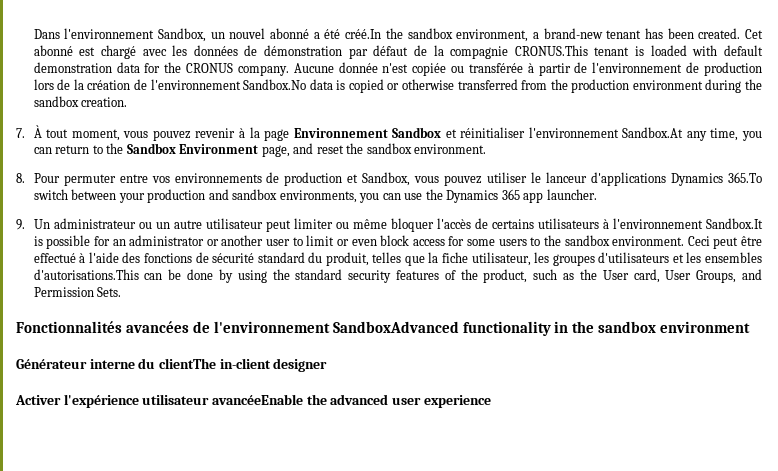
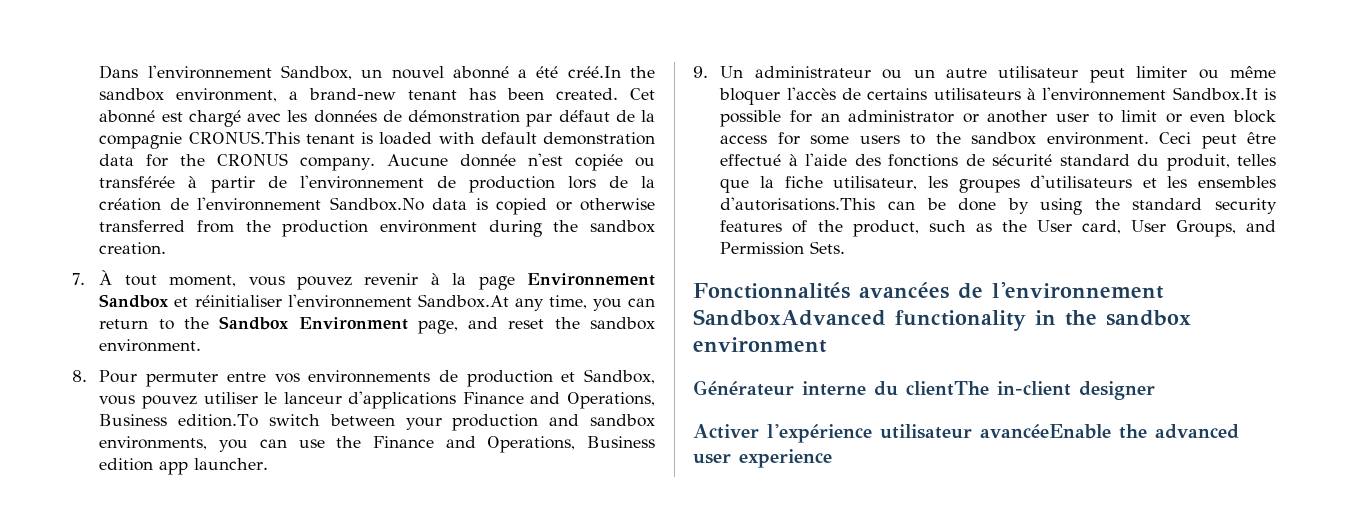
- 8. Pour permuter entre vos environnements de production et Sandbox, vous pouvez utiliser le lanceur d'applications Dynamics 365.To switch between your production and sandbox environments, you can use the Dynamics 365 app launcher.
+ 8. Pour permuter entre vos environnements de production et Sandbox, vous pouvez utiliser le lanceur d'applications Finance and Operations, Business edition.To switch between your production and sandbox environments, you can use the Finance and Operations, Business edition app launcher.

